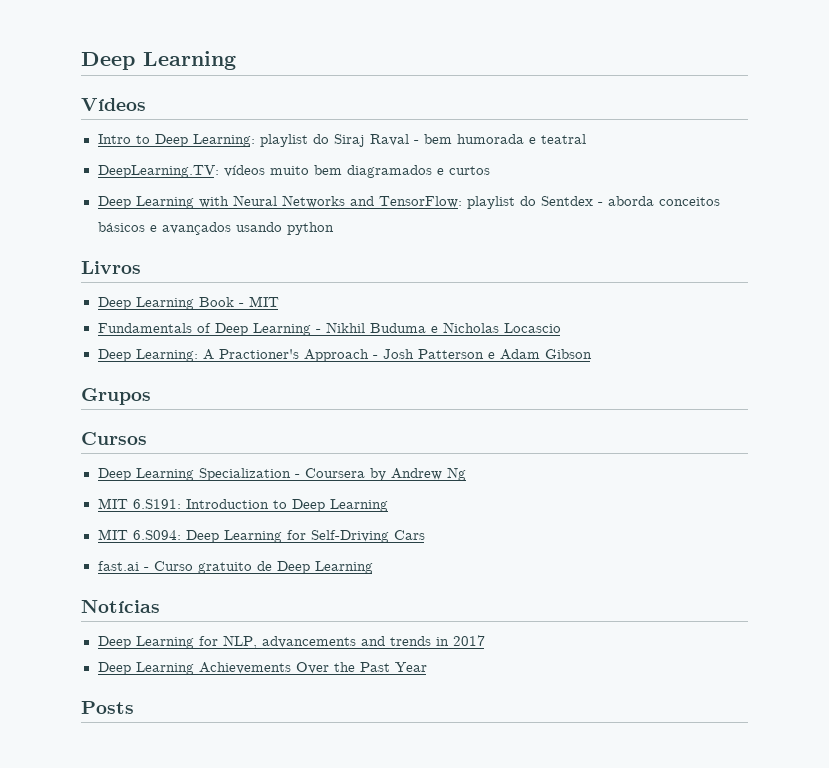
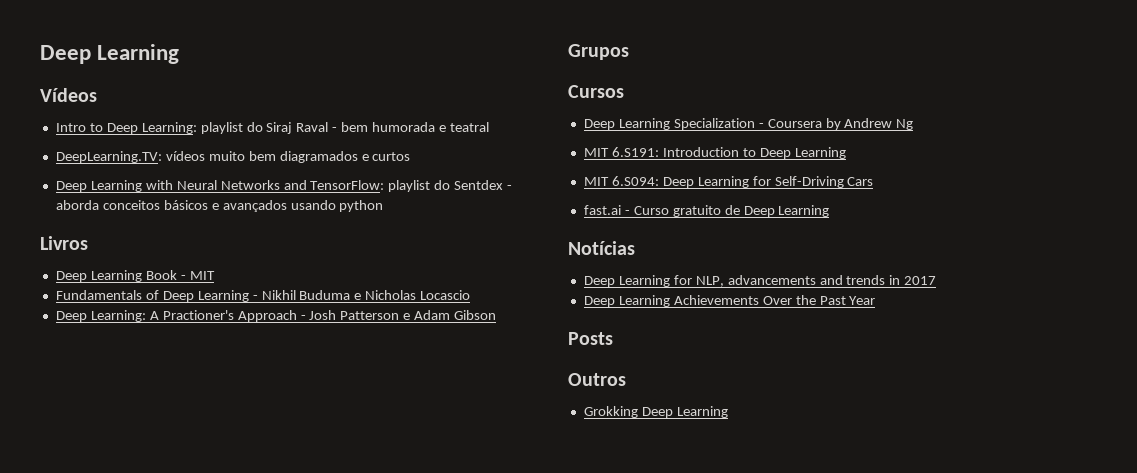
+ Outros
+ Grokking Deep Learning

